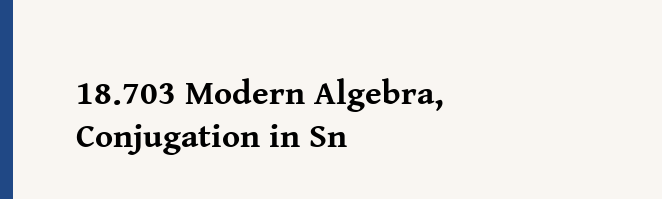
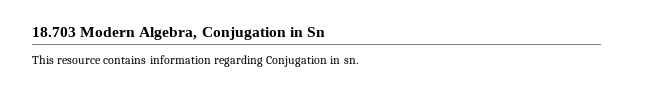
+ This resource contains information regarding Conjugation in sn.

